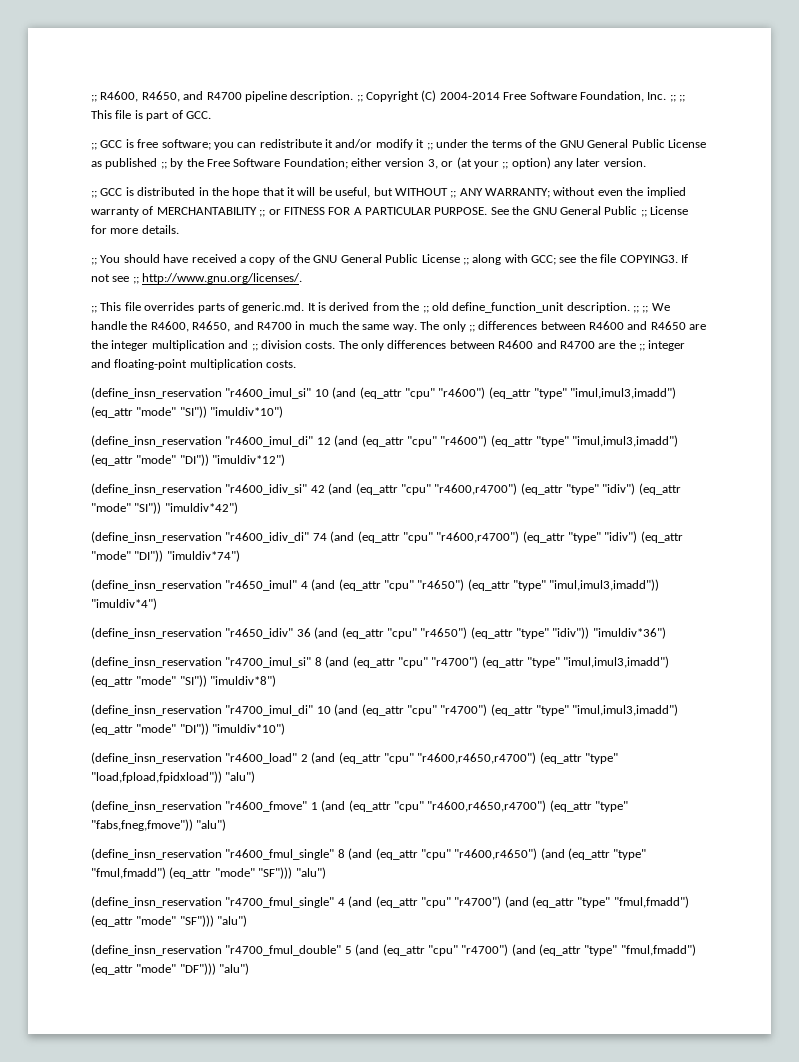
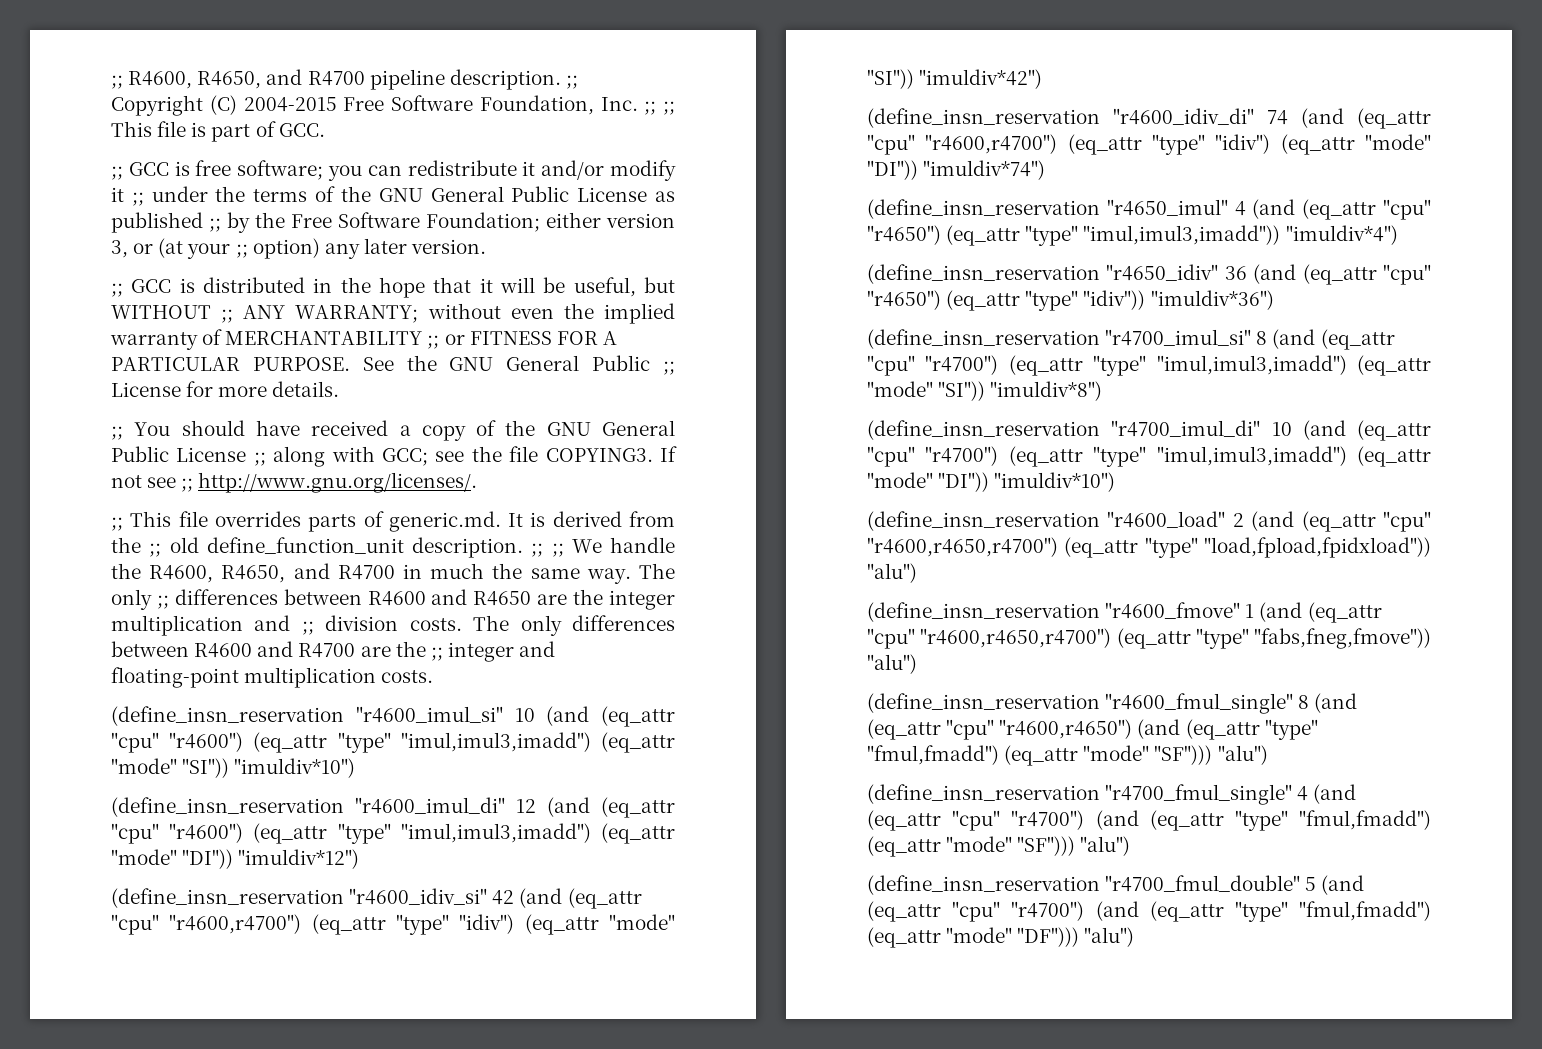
- ;; R4600, R4650, and R4700 pipeline description. ;; Copyright (C) 2004-2014 Free Software Foundation, Inc. ;; ;; This file is part of GCC.
+ ;; R4600, R4650, and R4700 pipeline description. ;; Copyright (C) 2004-2015 Free Software Foundation, Inc. ;; ;; This file is part of GCC.

